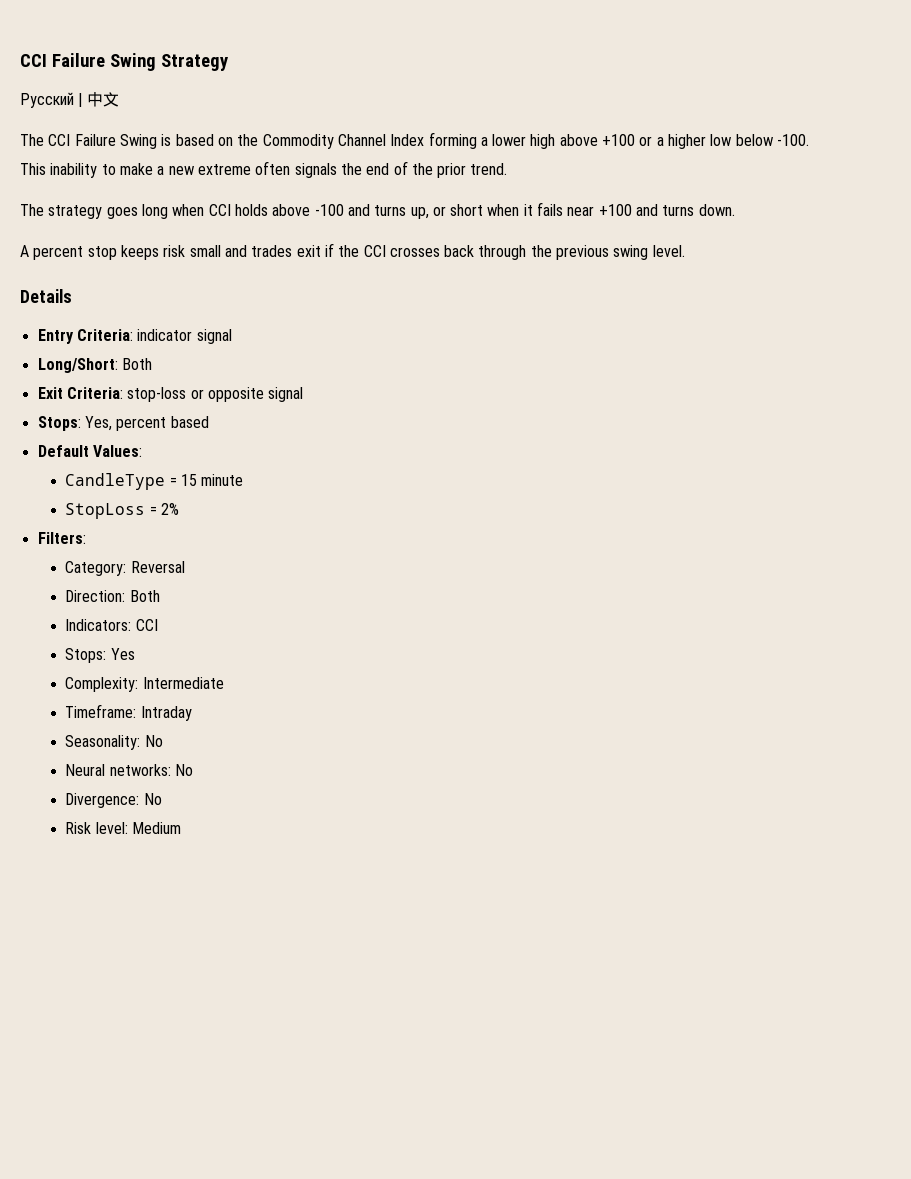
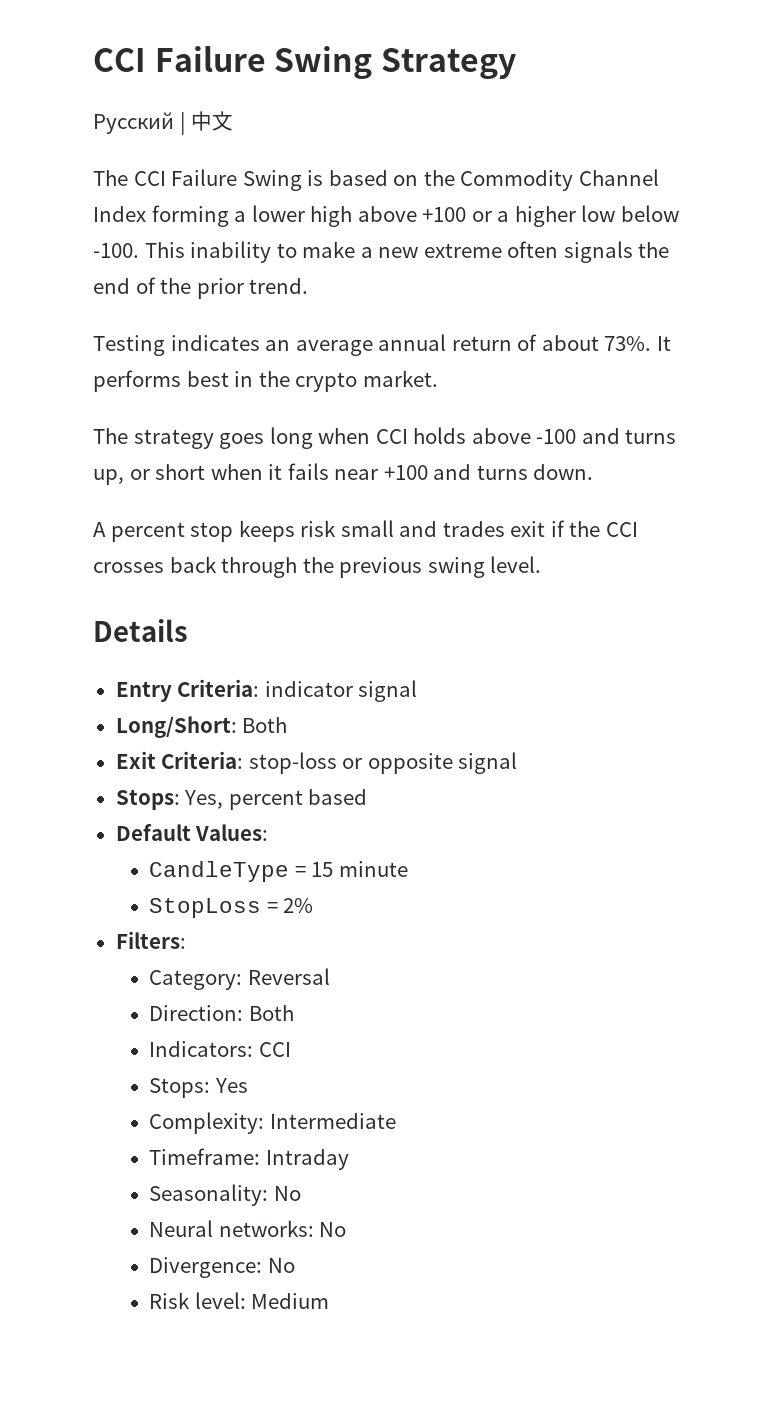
+ Testing indicates an average annual return of about 73%. It performs best in the crypto market.

